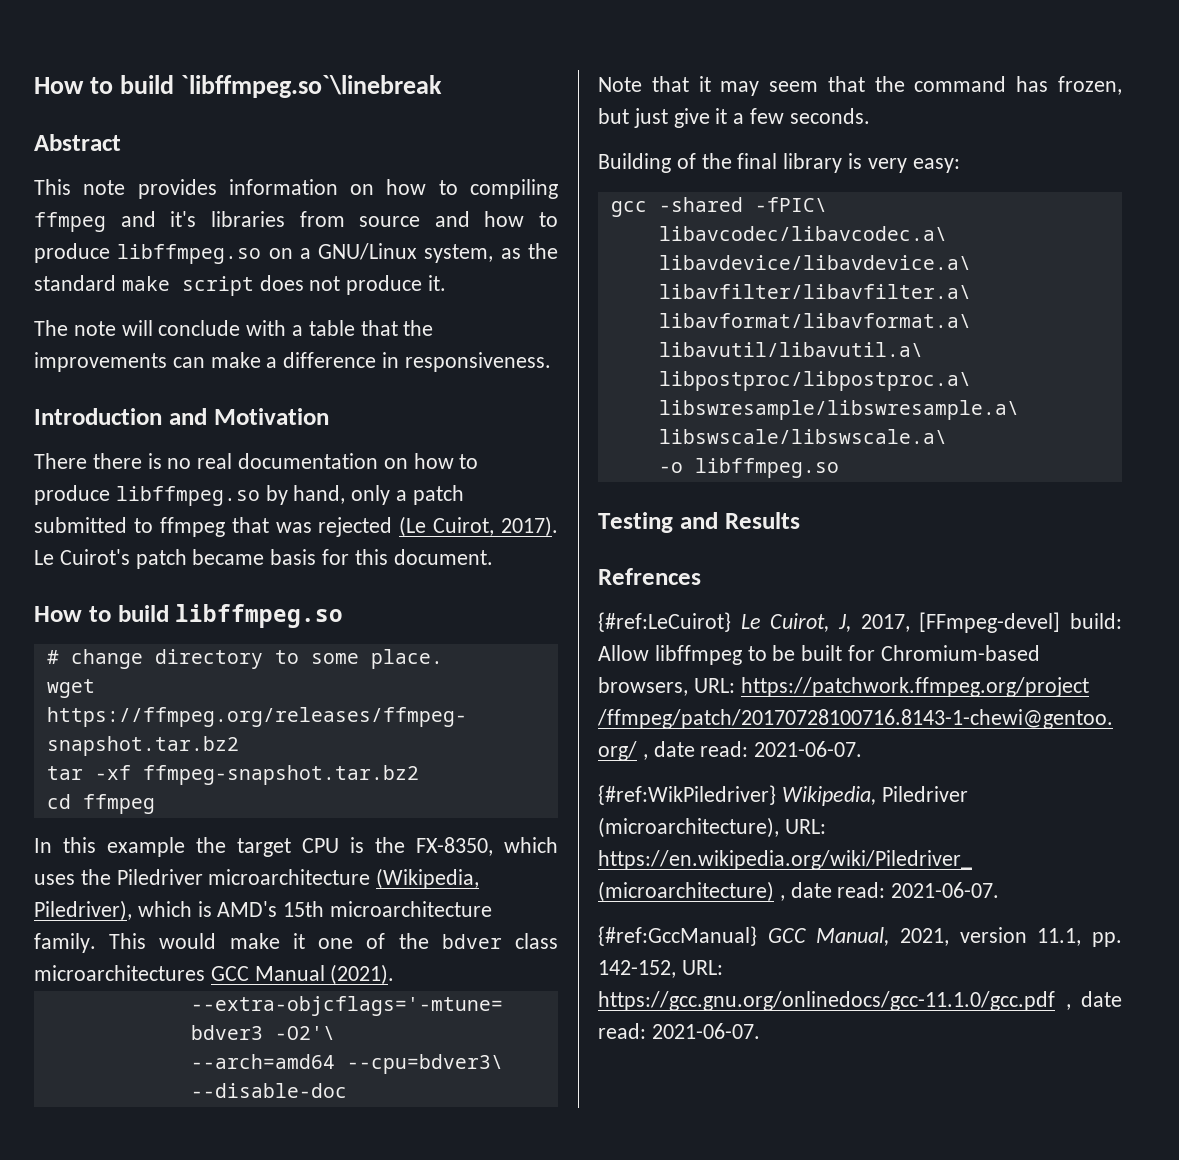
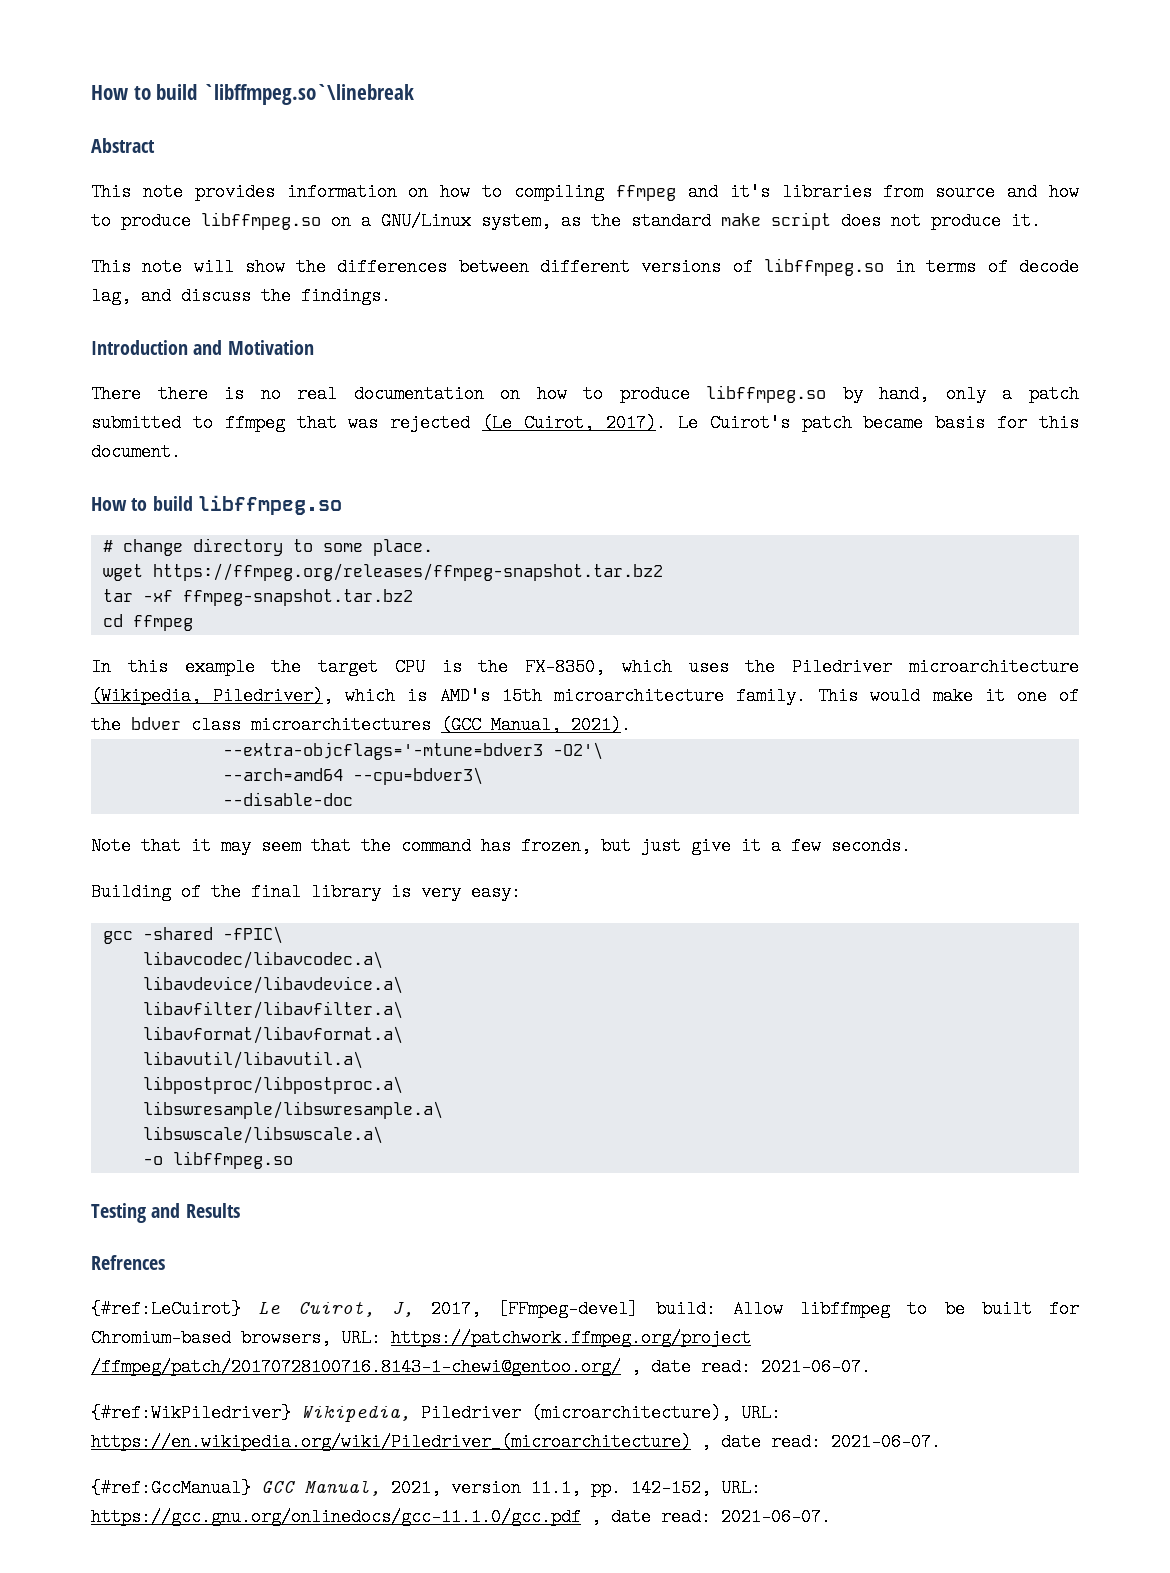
- The note will conclude with a table that the improvements can make a difference in responsiveness.
+ This note will show the differences between different versions of libffmpeg.so in terms of decode lag, and discuss the findings.
- This would make it one of the bdver class microarchitectures GCC Manual (2021).
+ This would make it one of the bdver class microarchitectures (GCC Manual, 2021).

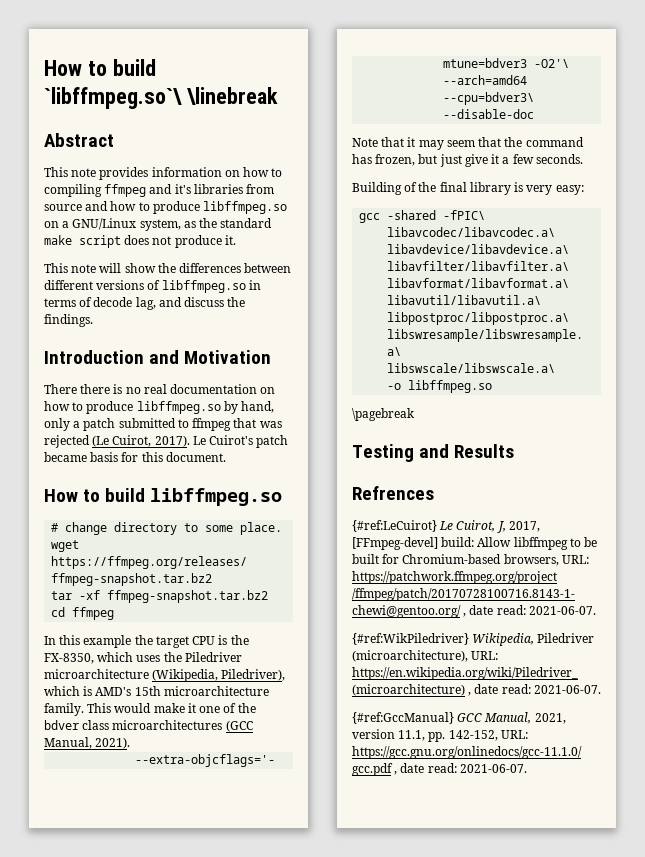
- How to build `libffmpeg.so`\linebreak
+ How to build `libffmpeg.so`\ \linebreak
+ \pagebreak

